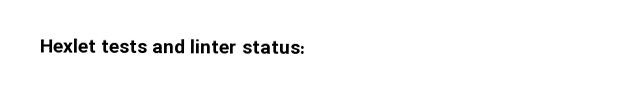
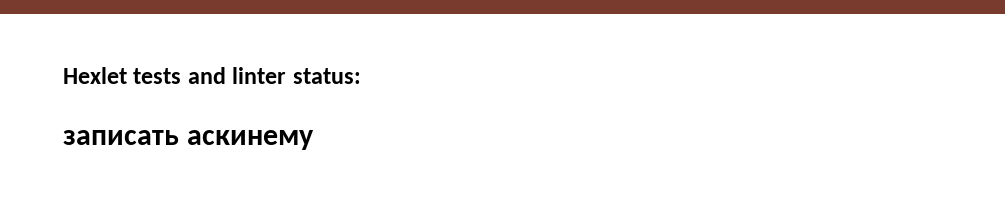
+ записать аскинему

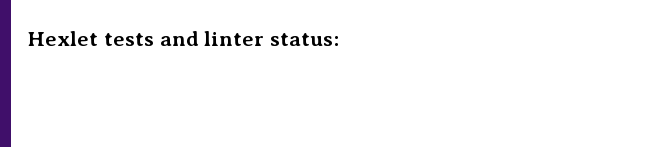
- записать аскинему

